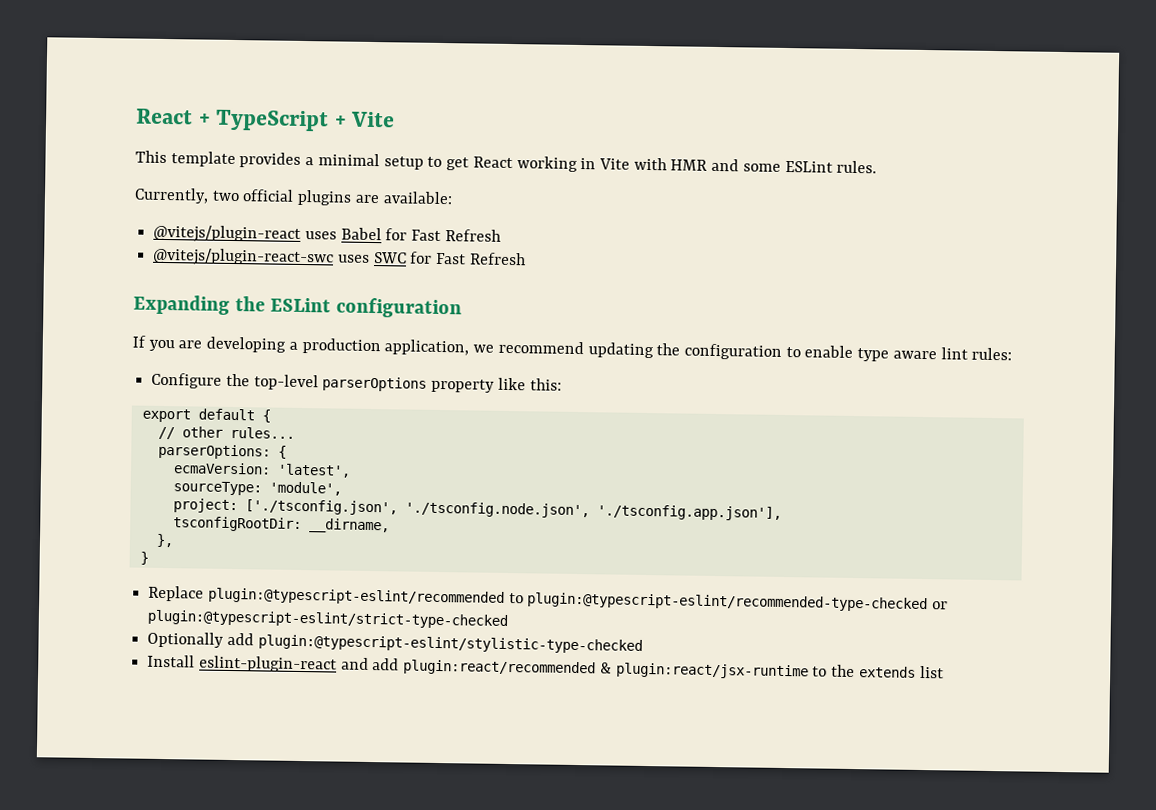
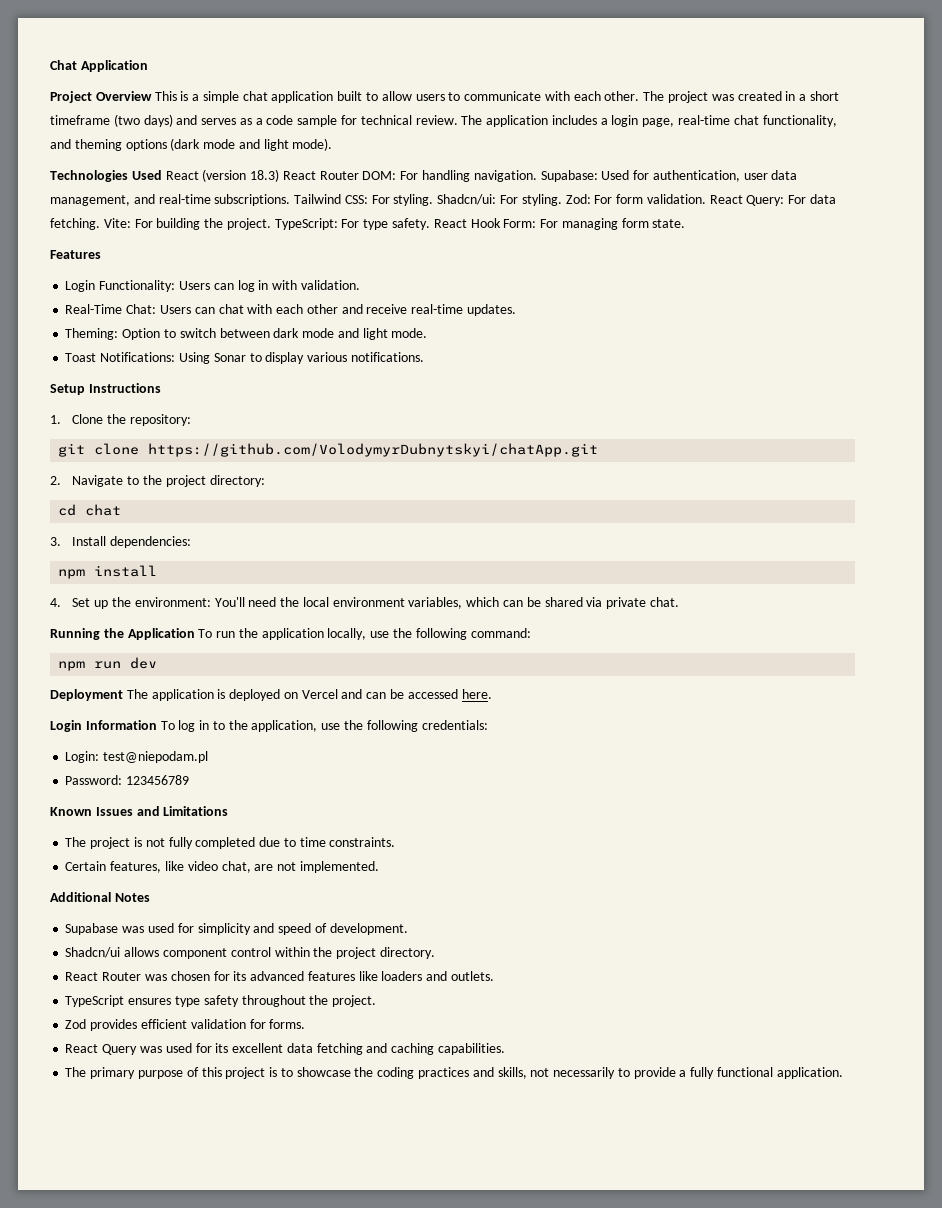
- React + TypeScript + Vite
- This template provides a minimal setup to get React working in Vite with HMR and some ESLint rules.
- Currently, two official plugins are available:
- @vitejs/plugin-react uses Babel for Fast Refresh
- @vitejs/plugin-react-swc uses SWC for Fast Refresh
- Expanding the ESLint configuration
- If you are developing a production application, we recommend updating the configuration to enable type aware lint rules:
- Configure the top-level parserOptions property like this:
- export default {
- // other rules...
- parserOptions: {
- ecmaVersion: 'latest',
- sourceType: 'module',
- project: ['./tsconfig.json', './tsconfig.node.json', './tsconfig.app.json'],
- tsconfigRootDir: __dirname,
- },
- }
- Replace plugin:@typescript-eslint/recommended to plugin:@typescript-eslint/recommended-type-checked or plugin:@typescript-eslint/strict-type-checked
- Optionally add plugin:@typescript-eslint/stylistic-type-checked
- Install eslint-plugin-react and add plugin:react/recommended & plugin:react/jsx-runtime to the extends list
+ Chat Application
+ Project Overview This is a simple chat application built to allow users to communicate with each other. The project was created in a short timeframe (two days) and serves as a code sample for technical review. The application includes a login page, real-time chat functionality, and theming options (dark mode and light mode).
+ Technologies Used React (version 18.3) React Router DOM: For handling navigation. Supabase: Used for authentication, user data management, and real-time subscriptions. Tailwind CSS: For styling. Shadcn/ui: For styling. Zod: For form validation. React Query: For data fetching. Vite: For building the project. TypeScript: For type safety. React Hook Form: For managing form state.
+ Features
+ Login Functionality: Users can log in with validation.
+ Real-Time Chat: Users can chat with each other and receive real-time updates.
+ Theming: Option to switch between dark mode and light mode.
+ Toast Notifications: Using Sonar to display various notifications.
+ Setup Instructions
+ 1. Clone the repository:
+ git clone https://github.com/VolodymyrDubnytskyi/chatApp.git
+ 2. Navigate to the project directory:
+ cd chat
+ 3. Install dependencies:
+ npm install
+ 4. Set up the environment: You'll need the local environment variables, which can be shared via private chat.
+ Running the Application To run the application locally, use the following command:
+ npm run dev
+ Deployment The application is deployed on Vercel and can be accessed here.
+ Login Information To log in to the application, use the following credentials:
+ Login: test@niepodam.pl
+ Password: 123456789
+ Known Issues and Limitations
+ The project is not fully completed due to time constraints.
+ Certain features, like video chat, are not implemented.
+ Additional Notes
+ Supabase was used for simplicity and speed of development.
+ Shadcn/ui allows component control within the project directory.
+ React Router was chosen for its advanced features like loaders and outlets.
+ TypeScript ensures type safety throughout the project.
+ Zod provides efficient validation for forms.
+ React Query was used for its excellent data fetching and caching capabilities.
+ The primary purpose of this project is to showcase the coding practices and skills, not necessarily to provide a fully functional application.

